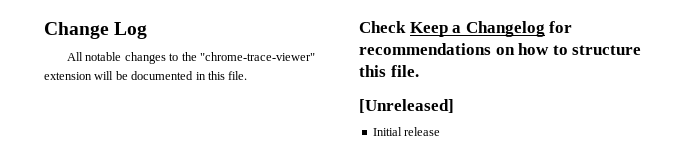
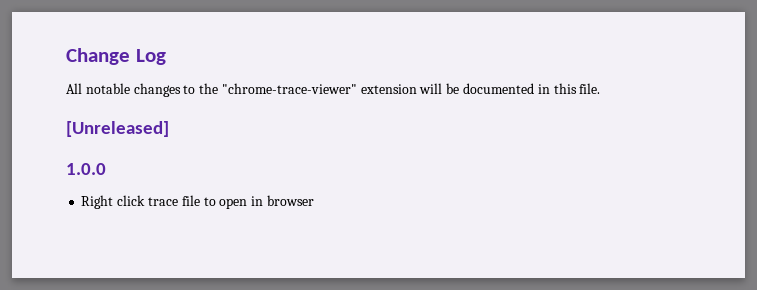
- Check Keep a Changelog for recommendations on how to structure this file.
  [Unreleased]
- Initial release
+ 1.0.0
+ Right click trace file to open in browser

